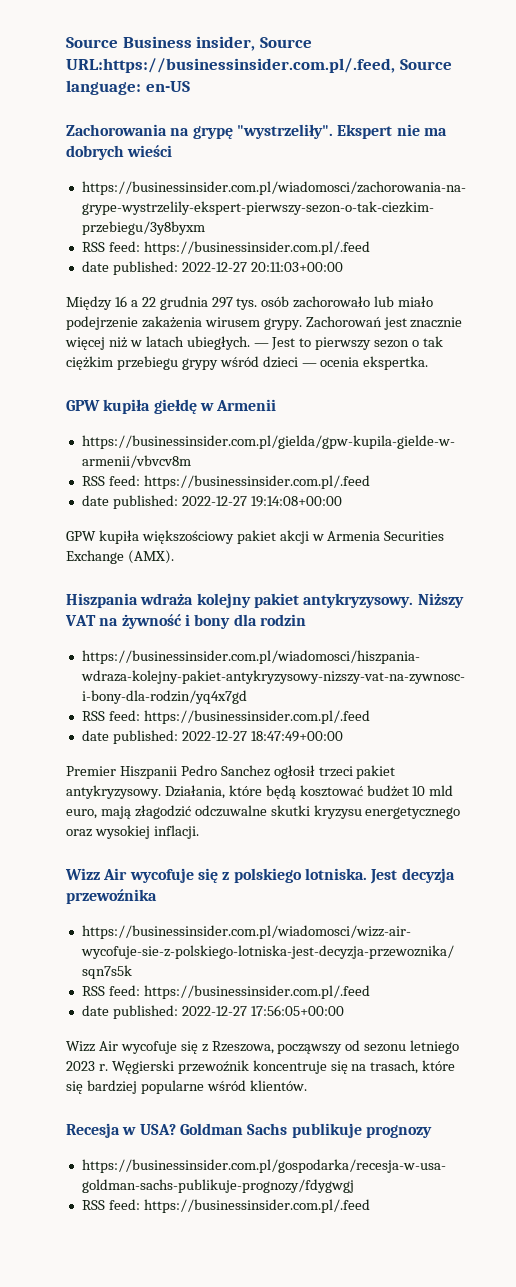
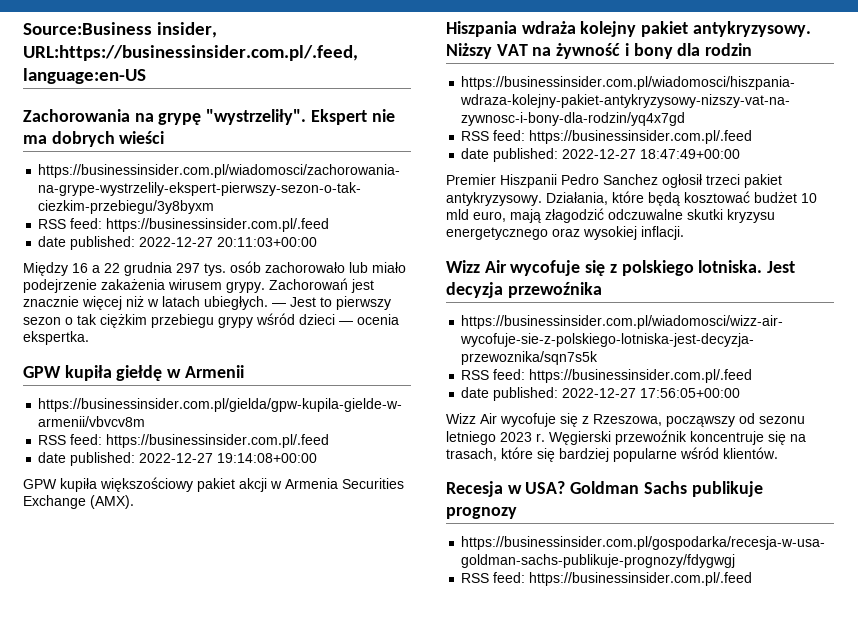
- Source Business insider, Source URL:https://businessinsider.com.pl/.feed, Source language: en-US
+ Source:Business insider, URL:https://businessinsider.com.pl/.feed, language:en-US

